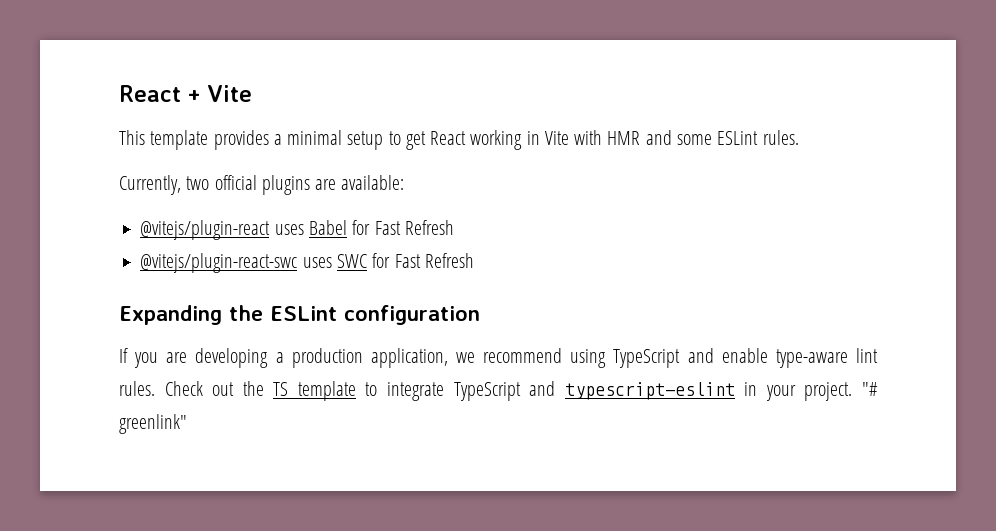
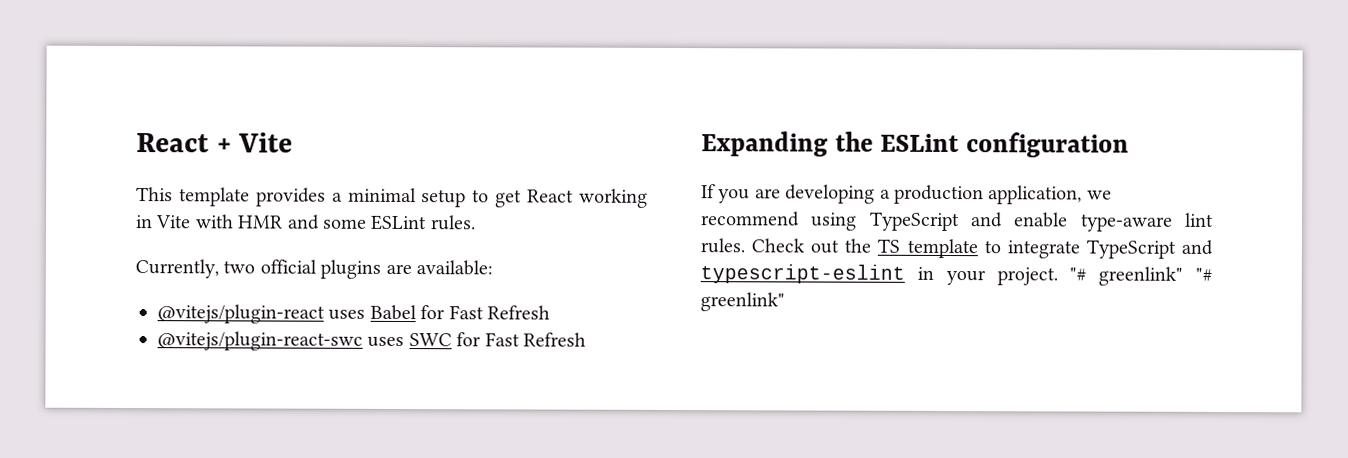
- "# greenlink"
+ "# greenlink" "# greenlink"

